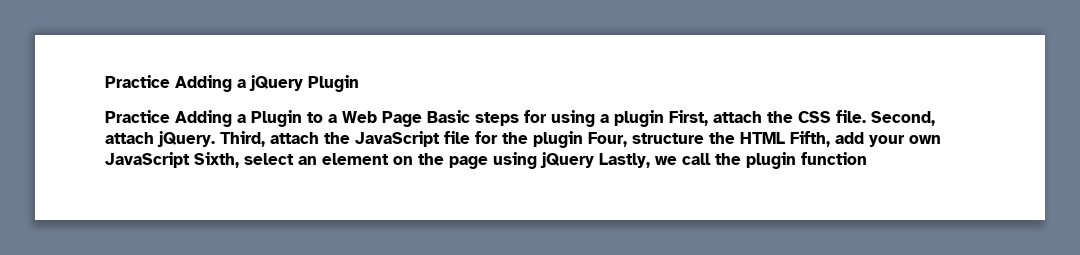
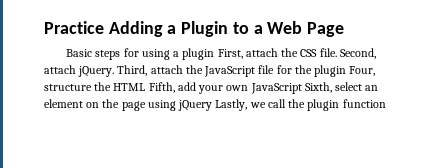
- Practice Adding a jQuery Plugin
- Practice Adding a Plugin to a Web Page Basic steps for using a plugin First, attach the CSS file.
+ Practice Adding a Plugin to a Web Page
+ Basic steps for using a plugin First, attach the CSS file.

